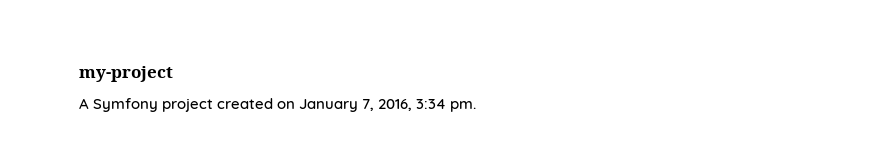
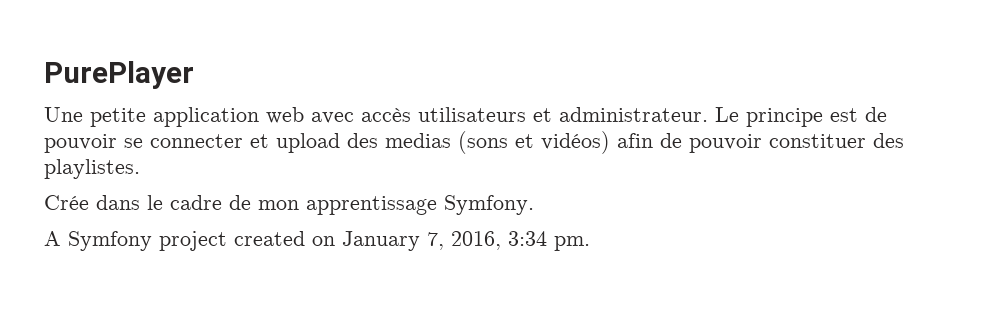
- my-project
+ PurePlayer
+ Une petite application web avec accès utilisateurs et administrateur. Le principe est de pouvoir se connecter et upload des medias (sons et vidéos) afin de pouvoir constituer des playlistes.
+ Crée dans le cadre de mon apprentissage Symfony.

